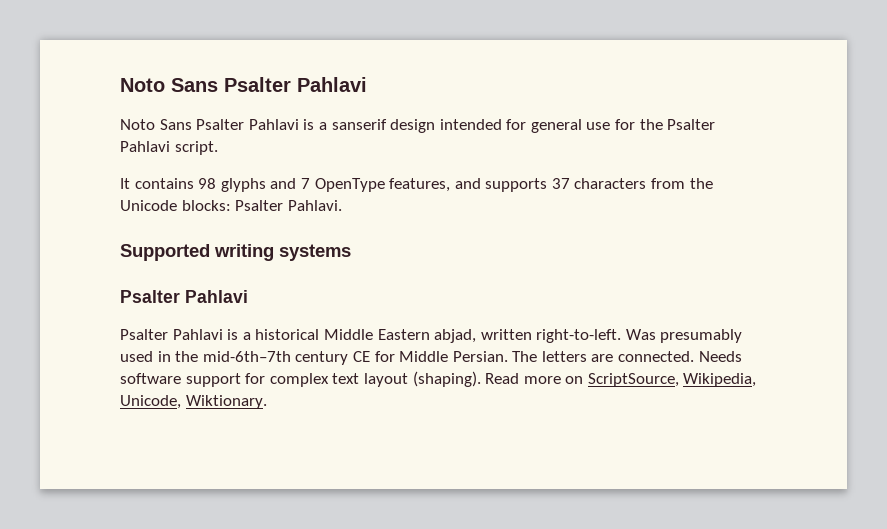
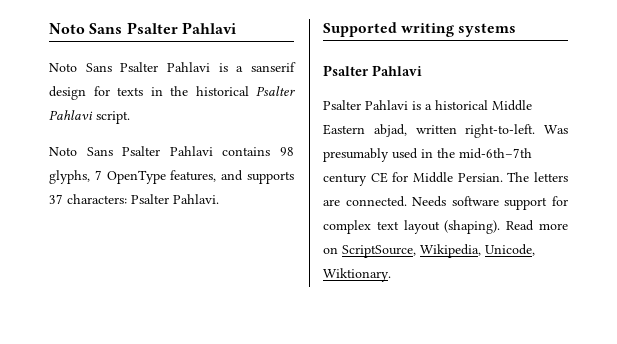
- Noto Sans Psalter Pahlavi is a sanserif design intended for general use for the Psalter Pahlavi script.
- It contains 98 glyphs and 7 OpenType features, and supports 37 characters from the Unicode blocks: Psalter Pahlavi.
+ Noto Sans Psalter Pahlavi is a sanserif design for texts in the historical Psalter Pahlavi script.
+ Noto Sans Psalter Pahlavi contains 98 glyphs, 7 OpenType features, and supports 37 characters: Psalter Pahlavi.

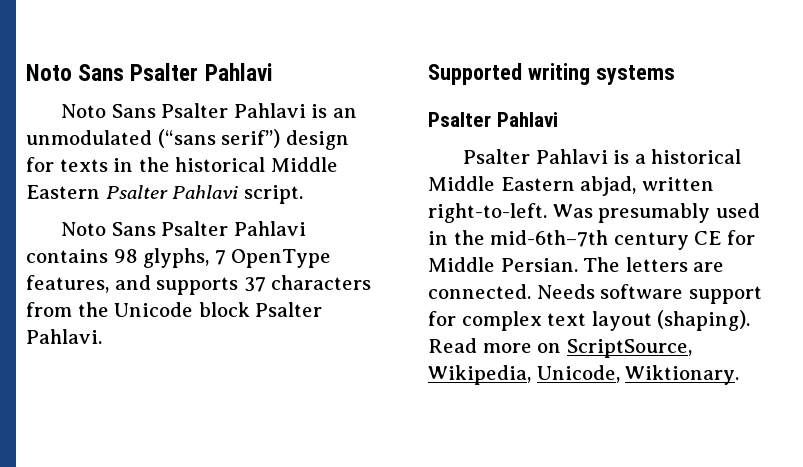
- Noto Sans Psalter Pahlavi is a sanserif design for texts in the historical Psalter Pahlavi script.
+ Noto Sans Psalter Pahlavi is an unmodulated (“sans serif”) design for texts in the historical Middle Eastern Psalter Pahlavi script.
- Noto Sans Psalter Pahlavi contains 98 glyphs, 7 OpenType features, and supports 37 characters: Psalter Pahlavi.
+ Noto Sans Psalter Pahlavi contains 98 glyphs, 7 OpenType features, and supports 37 characters from the Unicode block Psalter Pahlavi.

